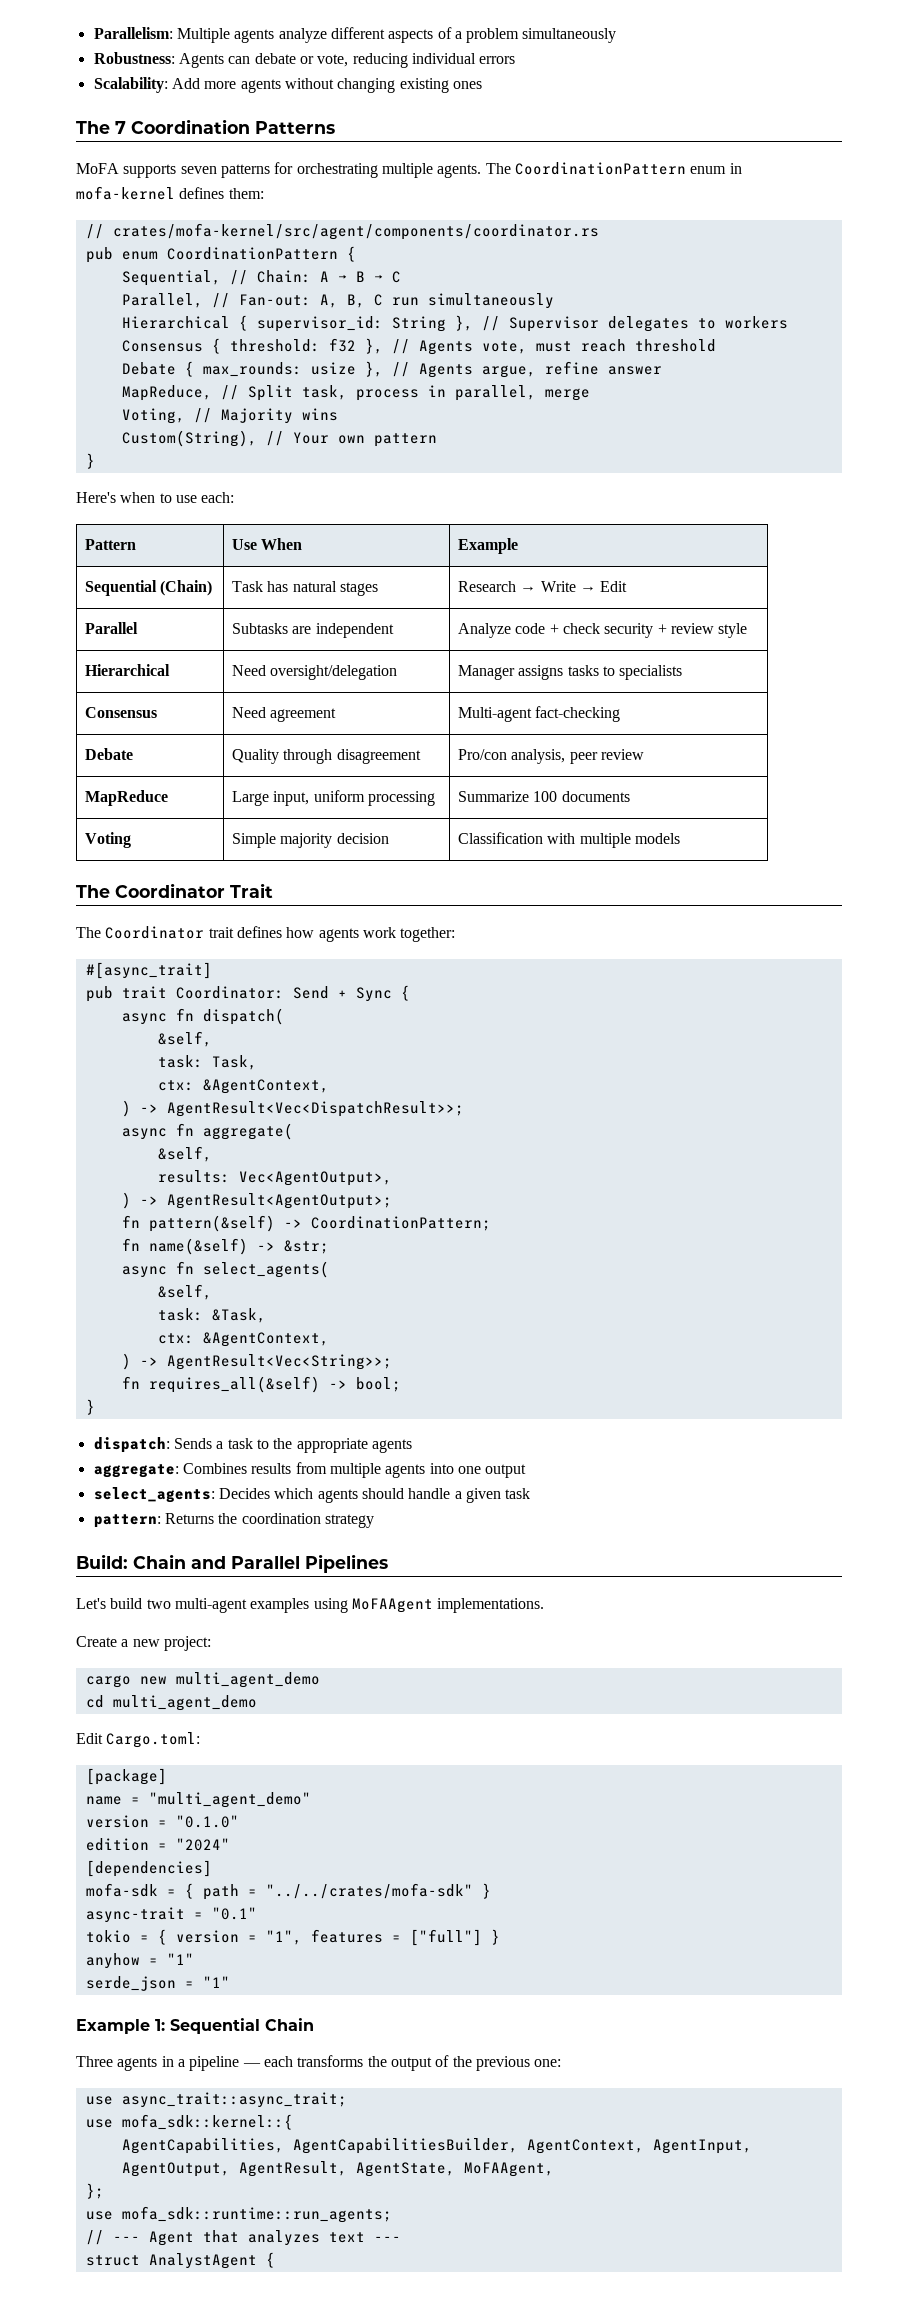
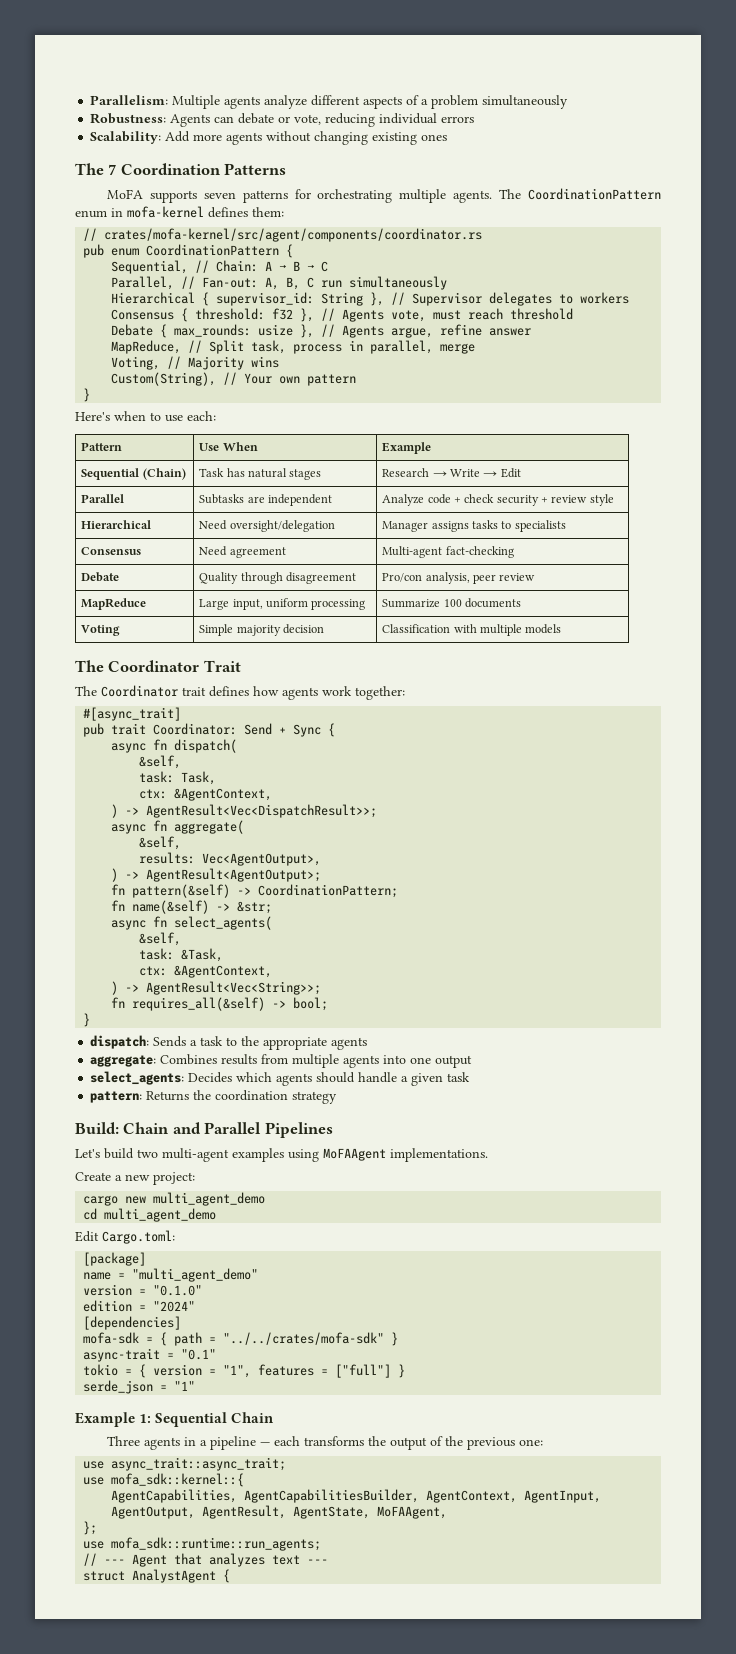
- anyhow = "1"

